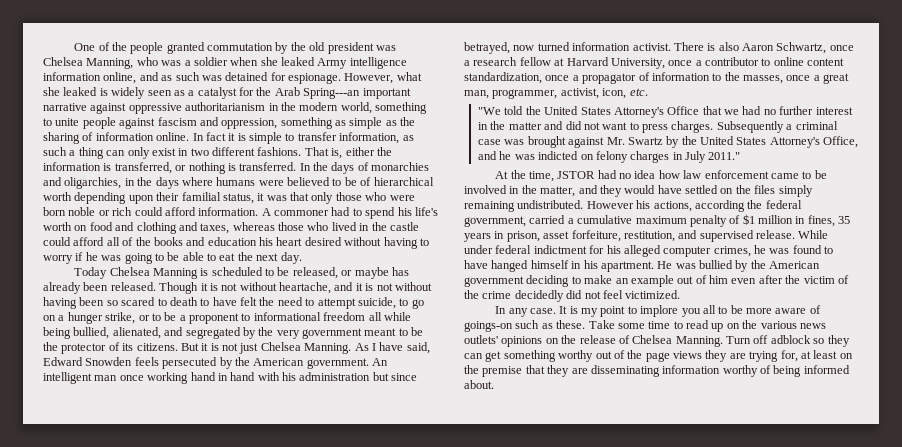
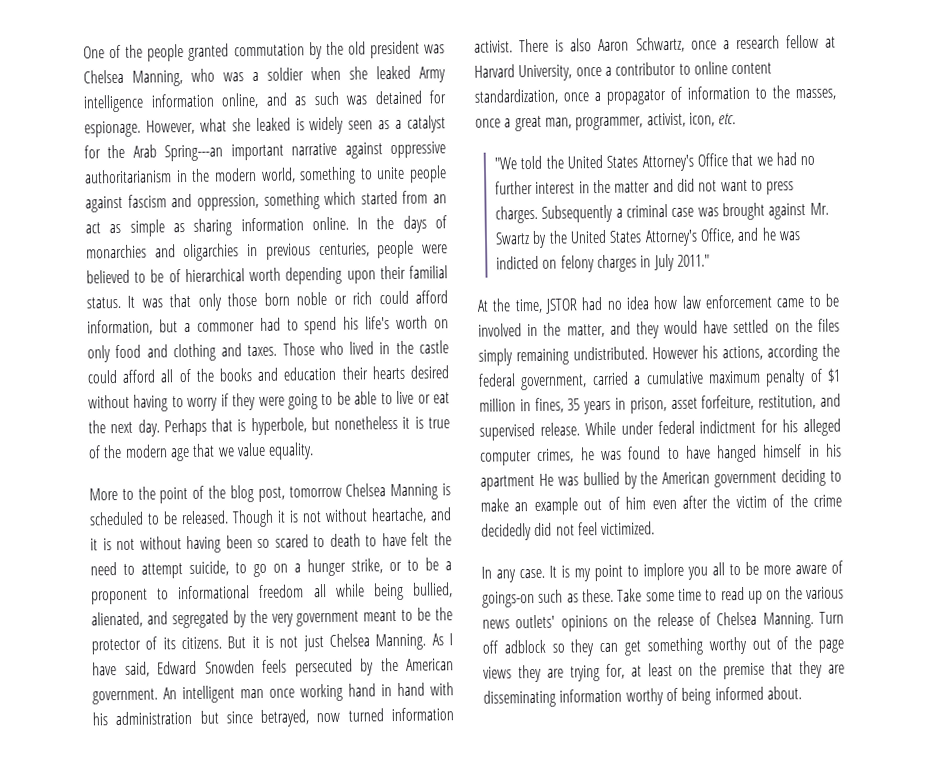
- However, what she leaked is widely seen as a catalyst for the Arab Spring---an important narrative against oppressive authoritarianism in the modern world, something to unite people against fascism and oppression, something as simple as the sharing of information online. In fact it is simple to transfer information, as such a thing can only exist in two different fashions. That is, either the information is transferred, or nothing is transferred.
+ However, what she leaked is widely seen as a catalyst for the Arab Spring---an important narrative against oppressive authoritarianism in the modern world, something to unite people against fascism and oppression, something which started from an act as simple as sharing information online.
- In the days of monarchies and oligarchies, in the days where humans were believed to be of hierarchical worth depending upon their familial status, it was that only those who were born noble or rich could afford information. A commoner had to spend his life's worth on food and clothing and taxes, whereas those who lived in the castle could afford all of the books and education his heart desired without having to worry if he was going to be able to eat the next day.
- Today Chelsea Manning is scheduled to be released, or maybe has already been released.
+ In the days of monarchies and oligarchies in previous centuries, people were believed to be of hierarchical worth depending upon their familial status. It was that only those born noble or rich could afford information, but a commoner had to spend his life's worth on only food and clothing and taxes. Those who lived in the castle could afford all of the books and education their hearts desired without having to worry if they were going to be able to live or eat the next day. Perhaps that is hyperbole, but nonetheless it is true of the modern age that we value equality.
+ More to the point of the blog post, tomorrow Chelsea Manning is scheduled to be released.
- While under federal indictment for his alleged computer crimes, he was found to have hanged himself in his apartment. He was bullied by the American government deciding to make an example out of him even after the victim of the crime decidedly did not feel victimized.
+ While under federal indictment for his alleged computer crimes, he was found to have hanged himself in his apartment He was bullied by the American government deciding to make an example out of him even after the victim of the crime decidedly did not feel victimized.

